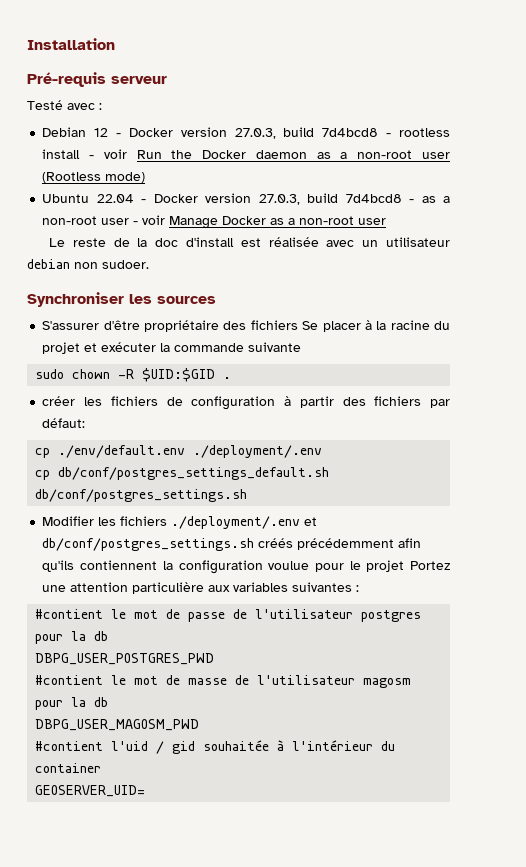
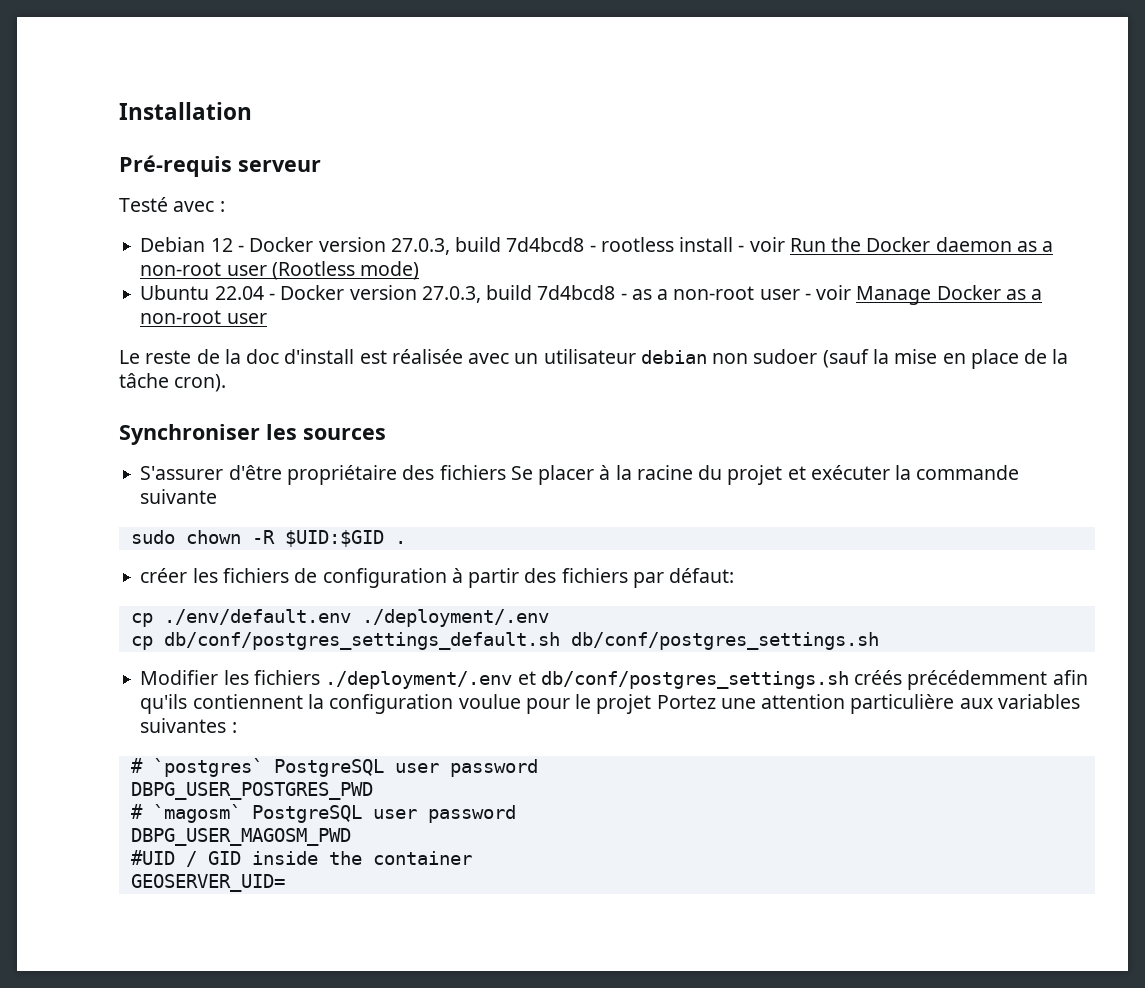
- Le reste de la doc d'install est réalisée avec un utilisateur debian non sudoer.
+ Le reste de la doc d'install est réalisée avec un utilisateur debian non sudoer (sauf la mise en place de la tâche cron).
- #contient le mot de passe de l'utilisateur postgres pour la db
+ # `postgres` PostgreSQL user password
  DBPG_USER_POSTGRES_PWD
- #contient le mot de masse de l'utilisateur magosm pour la db
+ # `magosm` PostgreSQL user password
  DBPG_USER_MAGOSM_PWD
- #contient l'uid / gid souhaitée à l'intérieur du container
+ #UID / GID inside the container

